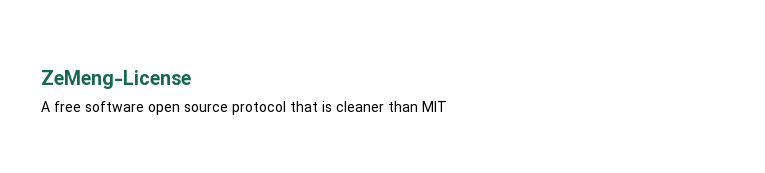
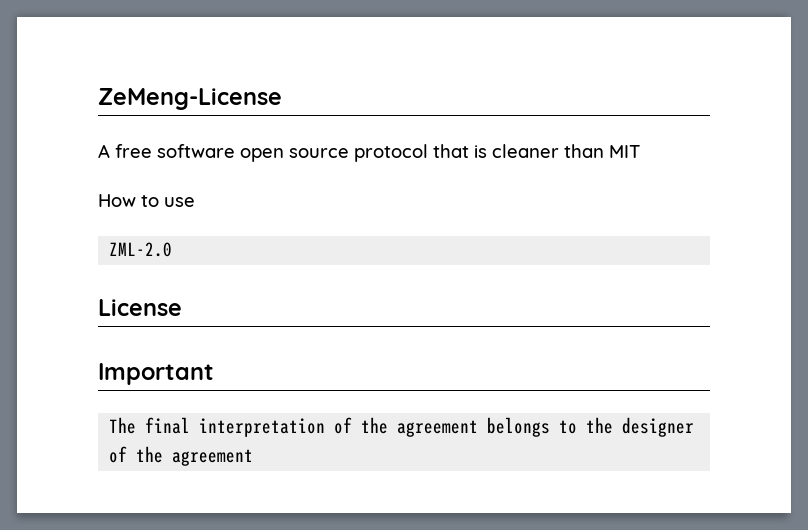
+ How to use
+ ZML-2.0
+ License
+ Important
+ The final interpretation of the agreement belongs to the designer of the agreement

